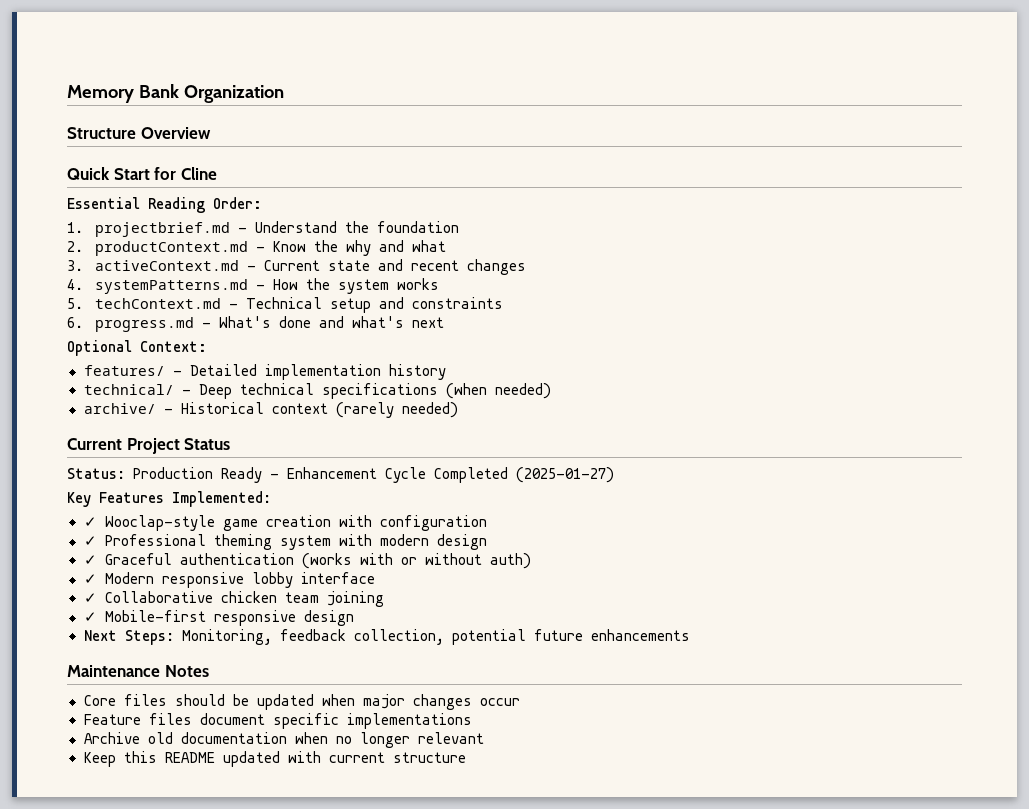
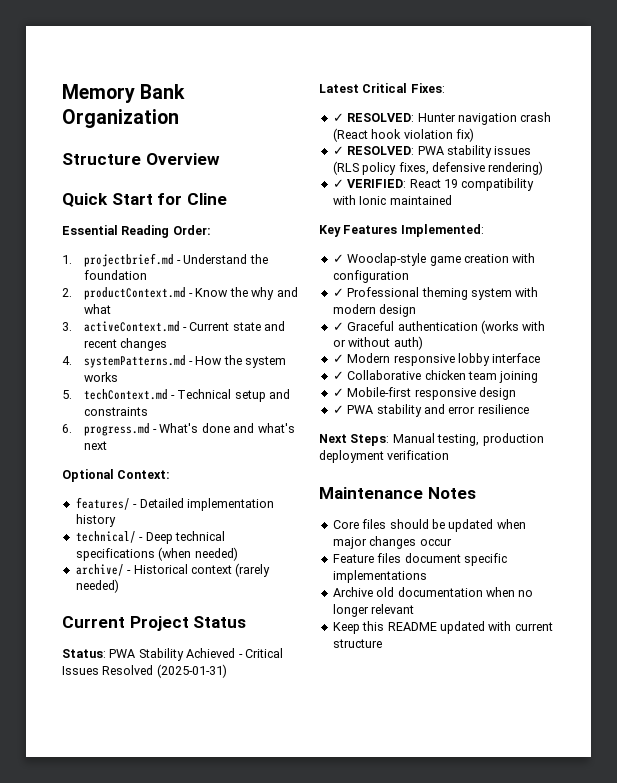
- Status: Production Ready - Enhancement Cycle Completed (2025-01-27)
+ Status: PWA Stability Achieved - Critical Issues Resolved (2025-01-31)
+ Latest Critical Fixes:
+ ✓ RESOLVED: Hunter navigation crash (React hook violation fix)
+ ✓ RESOLVED: PWA stability issues (RLS policy fixes, defensive rendering)
+ ✓ VERIFIED: React 19 compatibility with Ionic maintained
- Next Steps: Monitoring, feedback collection, potential future enhancements
+ ✓ PWA stability and error resilience
+ Next Steps: Manual testing, production deployment verification

